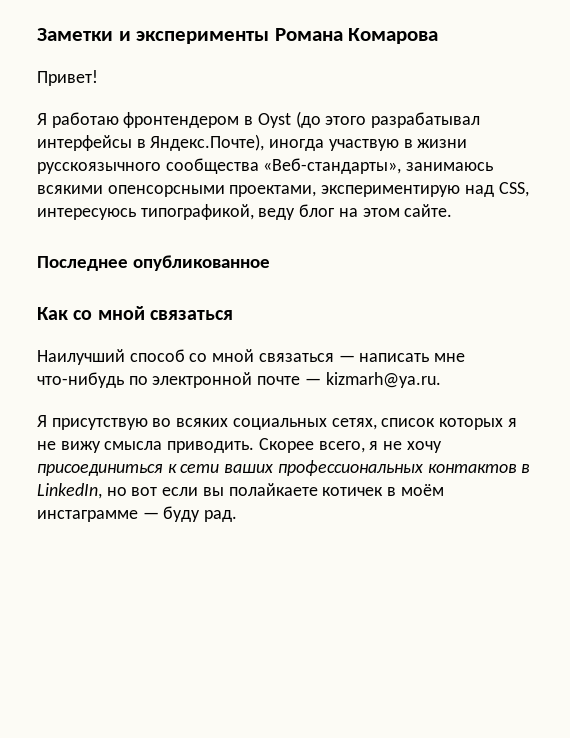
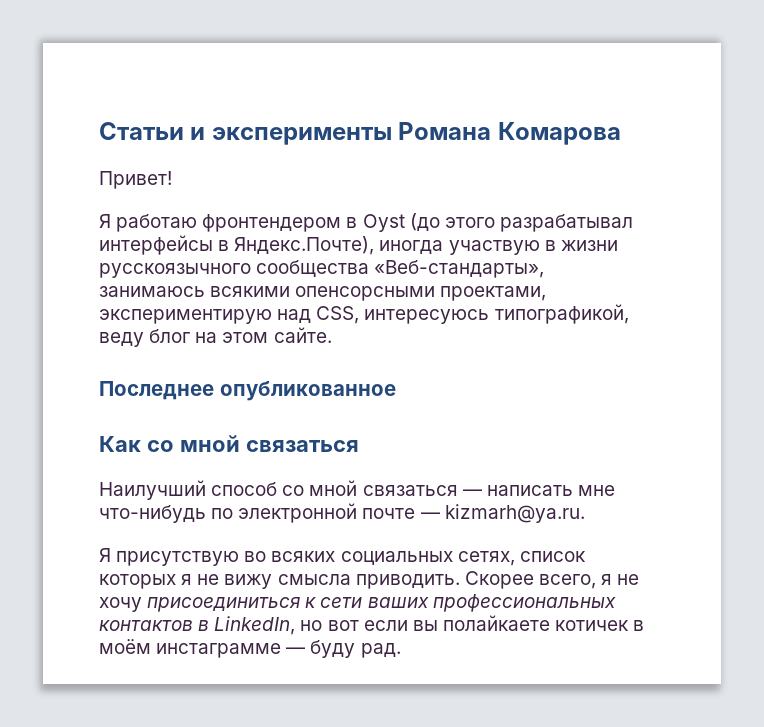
- Заметки и эксперименты Романа Комарова
+ Статьи и эксперименты Романа Комарова

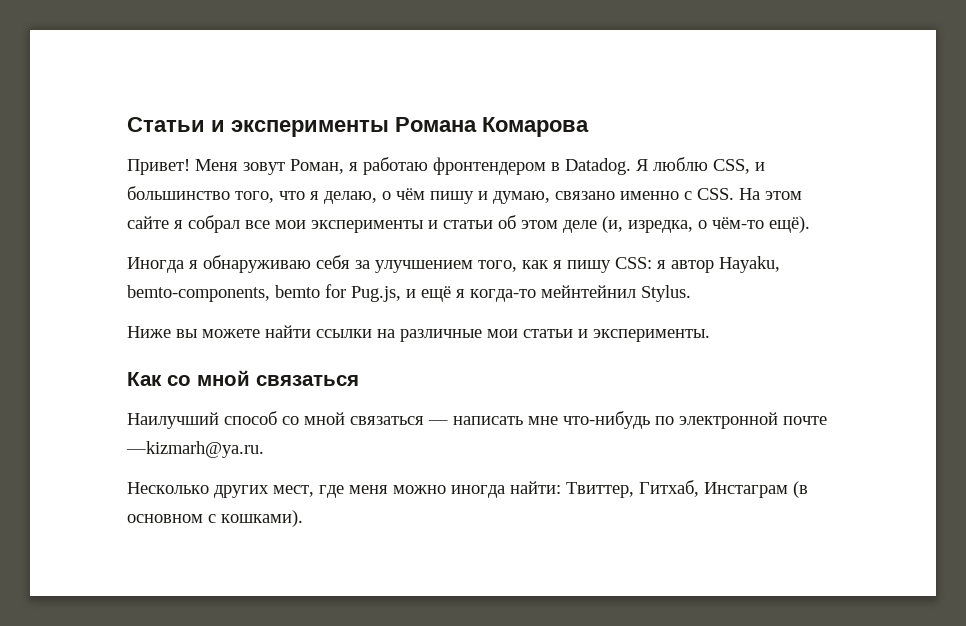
- Привет!
- Я работаю фронтендером в Oyst (до этого разрабатывал интерфейсы в Яндекс.Почте), иногда участвую в жизни русскоязычного сообщества «Веб-стандарты», занимаюсь всякими опенсорсными проектами, экспериментирую над CSS, интересуюсь типографикой, веду блог на этом сайте.
- Последнее опубликованное
+ Привет! Меня зовут Роман, я работаю фронтендером в Datadog. Я люблю CSS, и большинство того, что я делаю, о чём пишу и думаю, связано именно с CSS. На этом сайте я собрал все мои эксперименты и статьи об этом деле (и, изредка, о чём-то ещё).
+ Иногда я обнаруживаю себя за улучшением того, как я пишу CSS: я автор Hayaku, bemto-components, bemto for Pug.js, и ещё я когда-то мейнтейнил Stylus.
+ Ниже вы можете найти ссылки на различные мои статьи и эксперименты.
- Наилучший способ со мной связаться — написать мне что-нибудь по электронной почте — kizmarh@ya.ru.
- Я присутствую во всяких социальных сетях, список которых я не вижу смысла приводить. Скорее всего, я не хочу присоединиться к сети ваших профессиональных контактов в LinkedIn, но вот если вы полайкаете котичек в моём инстаграмме — буду рад.
+ Наилучший способ со мной связаться — написать мне что-нибудь по электронной почте —kizmarh@ya.ru.
+ Несколько других мест, где меня можно иногда найти: Твиттер, Гитхаб, Инстаграм (в основном с кошками).

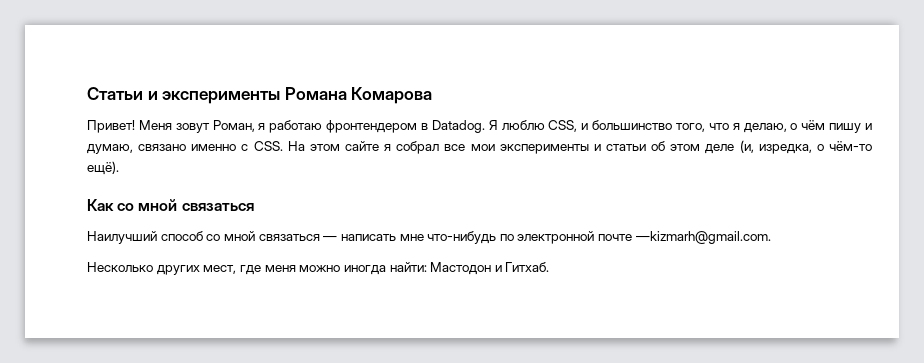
- Иногда я обнаруживаю себя за улучшением того, как я пишу CSS: я автор Hayaku, bemto-components, bemto for Pug.js, и ещё я когда-то мейнтейнил Stylus.
- Ниже вы можете найти ссылки на различные мои статьи и эксперименты.
- Наилучший способ со мной связаться — написать мне что-нибудь по электронной почте —kizmarh@ya.ru.
+ Наилучший способ со мной связаться — написать мне что-нибудь по электронной почте —kizmarh@gmail.com.
- Несколько других мест, где меня можно иногда найти: Твиттер, Гитхаб, Инстаграм (в основном с кошками).
+ Несколько других мест, где меня можно иногда найти: Мастодон и Гитхаб.

